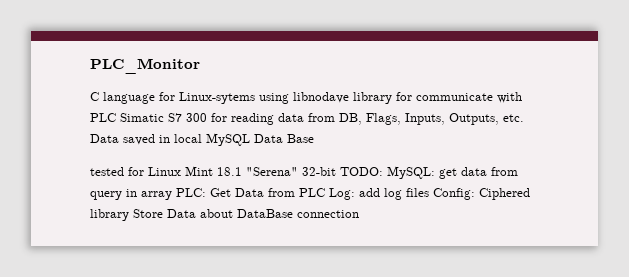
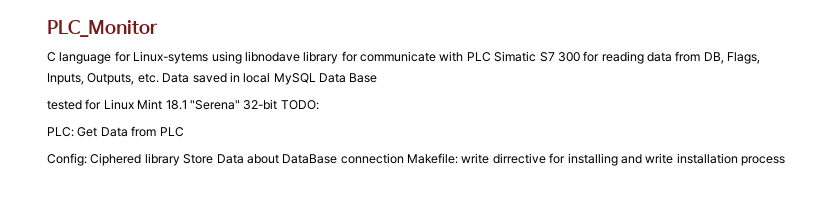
- tested for Linux Mint 18.1 "Serena" 32-bit TODO: MySQL: get data from query in array PLC: Get Data from PLC Log: add log files Config: Ciphered library Store Data about DataBase connection
+ tested for Linux Mint 18.1 "Serena" 32-bit TODO:
+ PLC: Get Data from PLC
+ Config: Ciphered library Store Data about DataBase connection Makefile: write dirrective for installing and write installation process

